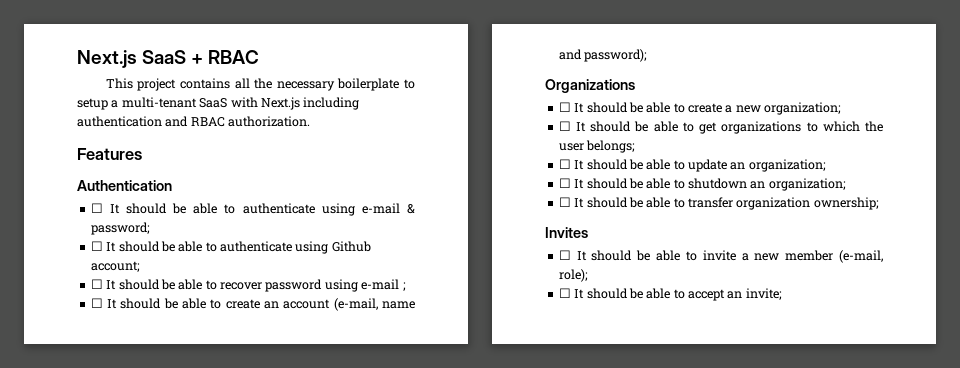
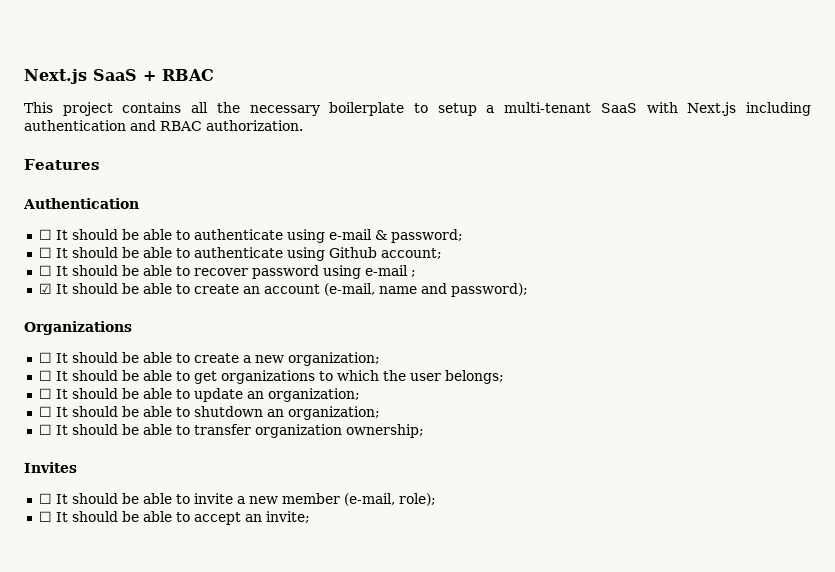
- ☐ It should be able to create an account (e-mail, name and password);
+ ☑ It should be able to create an account (e-mail, name and password);

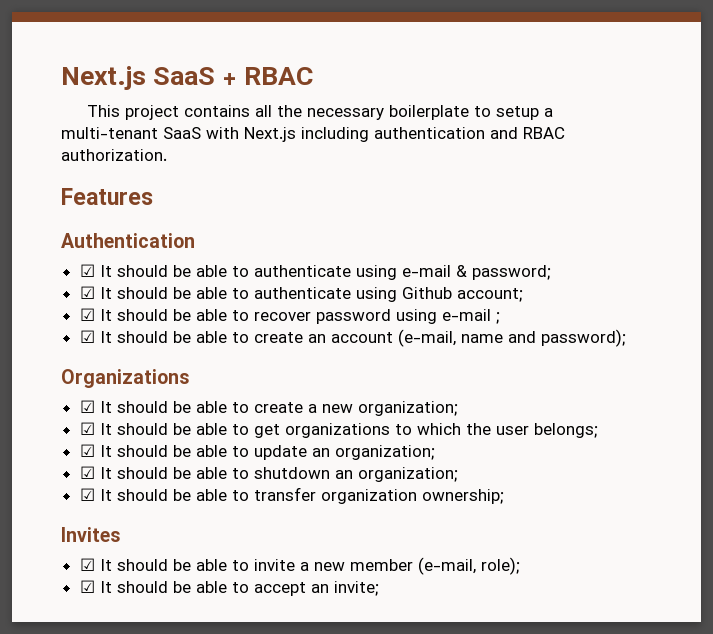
- ☐ It should be able to authenticate using e-mail & password;
+ ☑ It should be able to authenticate using e-mail & password;
- ☐ It should be able to authenticate using Github account;
+ ☑ It should be able to authenticate using Github account;
- ☐ It should be able to recover password using e-mail ;
+ ☑ It should be able to recover password using e-mail ;
- ☐ It should be able to create a new organization;
+ ☑ It should be able to create a new organization;
- ☐ It should be able to get organizations to which the user belongs;
+ ☑ It should be able to get organizations to which the user belongs;
- ☐ It should be able to update an organization;
+ ☑ It should be able to update an organization;
- ☐ It should be able to shutdown an organization;
+ ☑ It should be able to shutdown an organization;
- ☐ It should be able to transfer organization ownership;
+ ☑ It should be able to transfer organization ownership;
- ☐ It should be able to invite a new member (e-mail, role);
+ ☑ It should be able to invite a new member (e-mail, role);
- ☐ It should be able to accept an invite;
+ ☑ It should be able to accept an invite;

